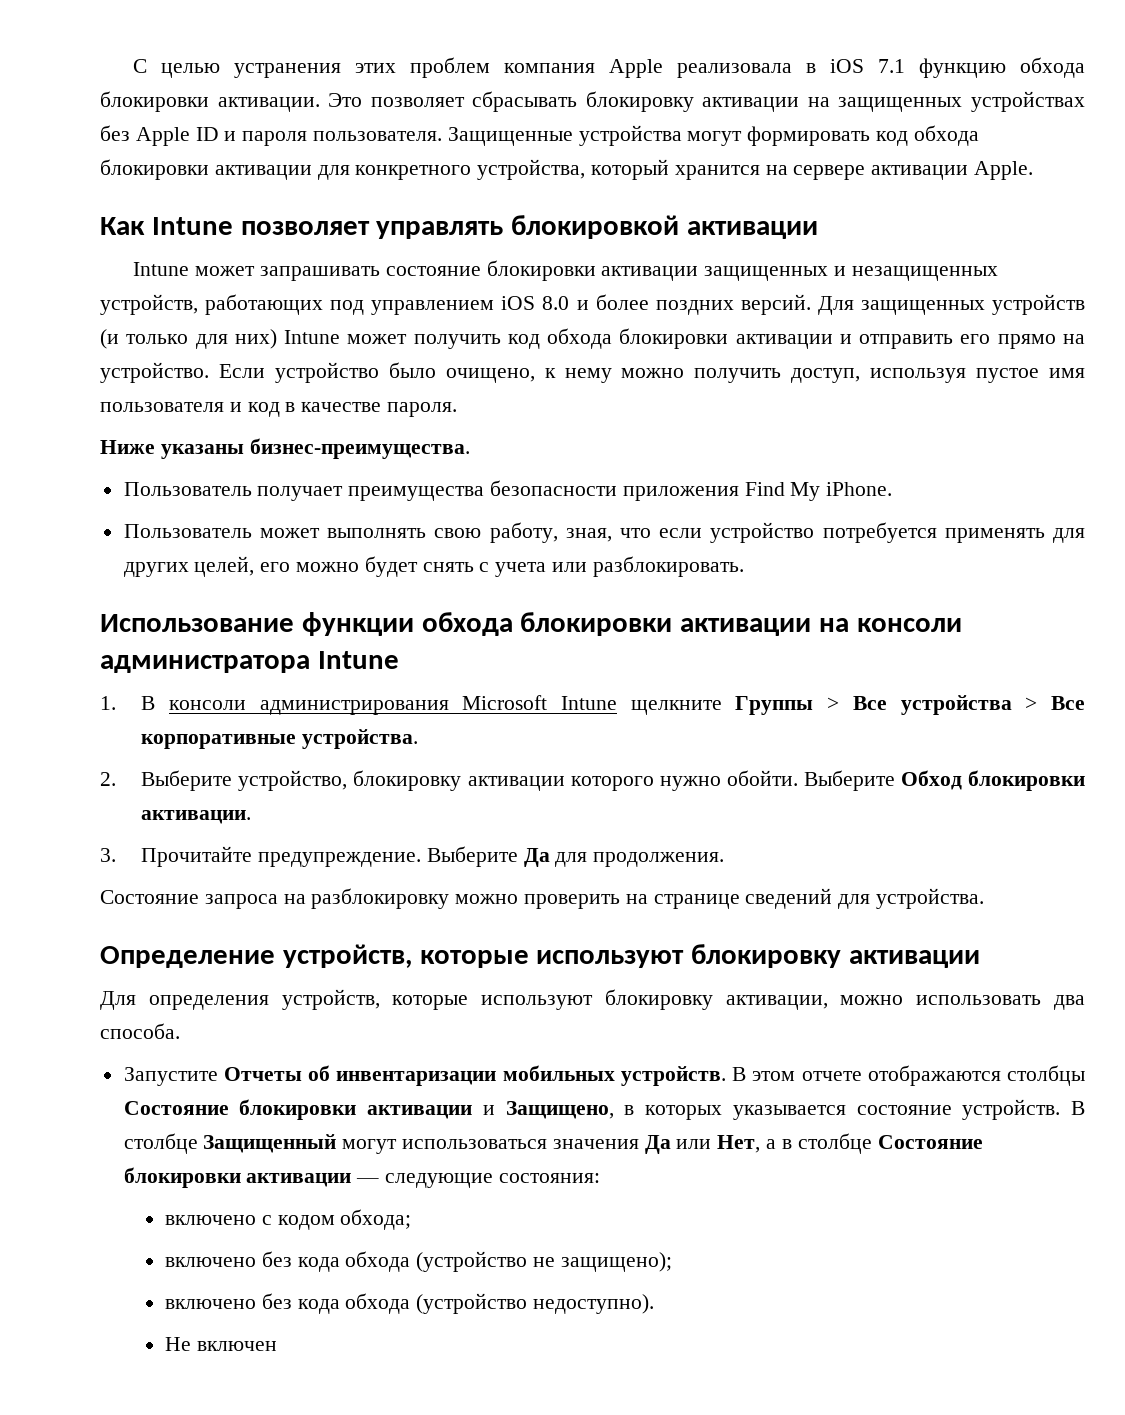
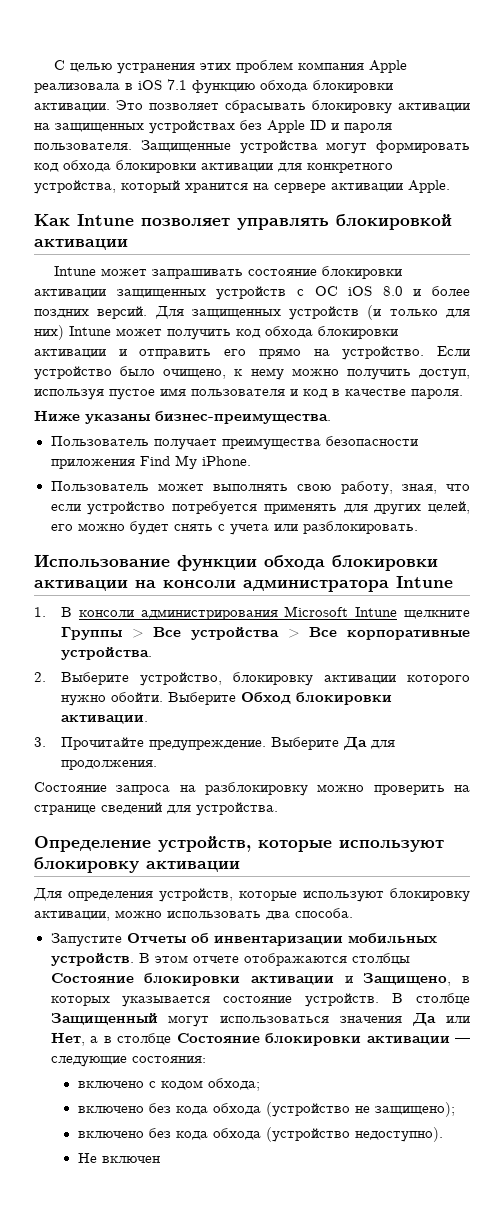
- Intune может запрашивать состояние блокировки активации защищенных и незащищенных устройств, работающих под управлением iOS 8.0 и более поздних версий.
+ Intune может запрашивать состояние блокировки активации защищенных устройств с ОС iOS 8.0 и более поздних версий.

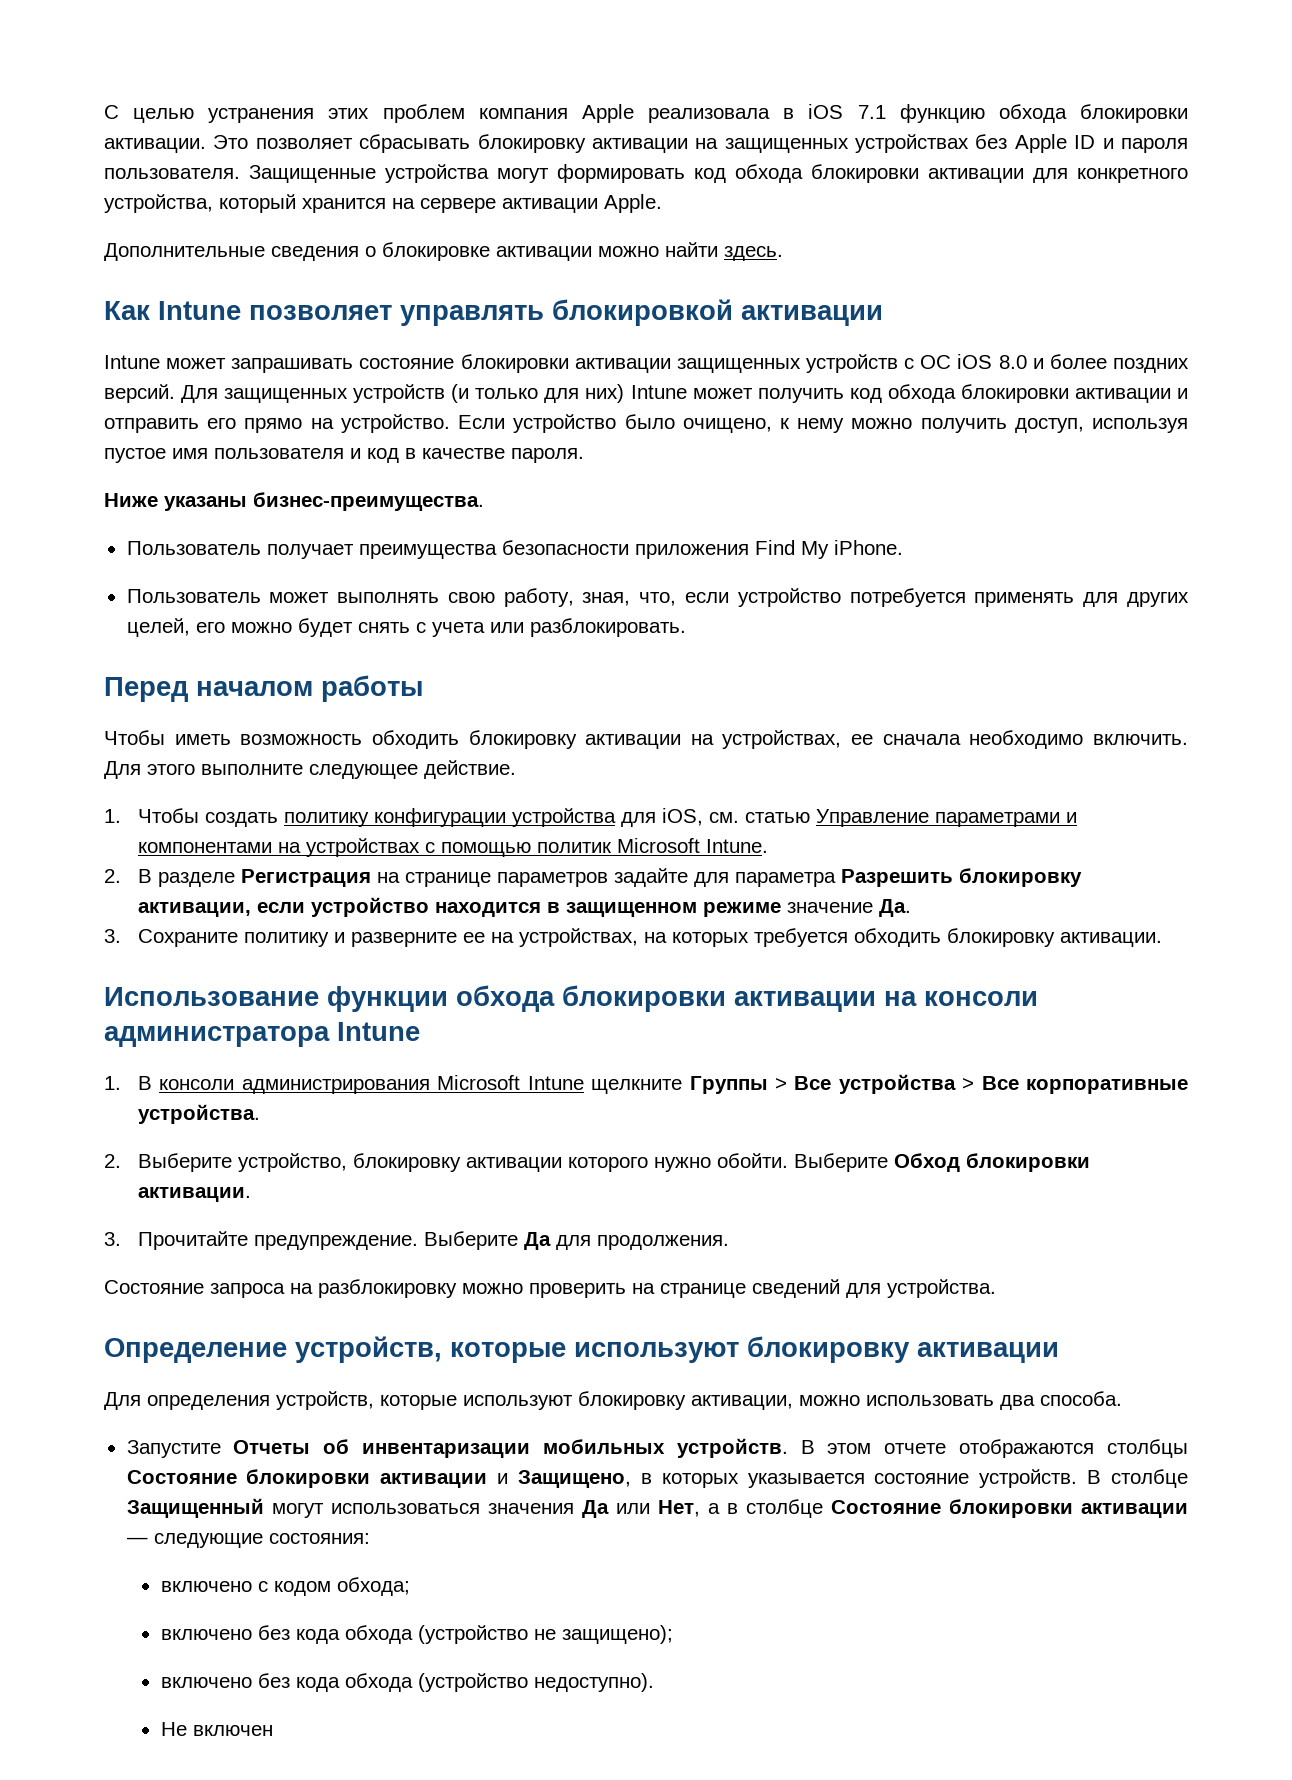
+ Дополнительные сведения о блокировке активации можно найти здесь.
- Пользователь может выполнять свою работу, зная, что если устройство потребуется применять для других целей, его можно будет снять с учета или разблокировать.
+ Пользователь может выполнять свою работу, зная, что, если устройство потребуется применять для других целей, его можно будет снять с учета или разблокировать.
+ Перед началом работы
+ Чтобы иметь возможность обходить блокировку активации на устройствах, ее сначала необходимо включить. Для этого выполните следующее действие.
+ 1. Чтобы создать политику конфигурации устройства для iOS, см. статью Управление параметрами и компонентами на устройствах с помощью политик Microsoft Intune.
+ 2. В разделе Регистрация на странице параметров задайте для параметра Разрешить блокировку активации, если устройство находится в защищенном режиме значение Да.
+ 3. Сохраните политику и разверните ее на устройствах, на которых требуется обходить блокировку активации.

